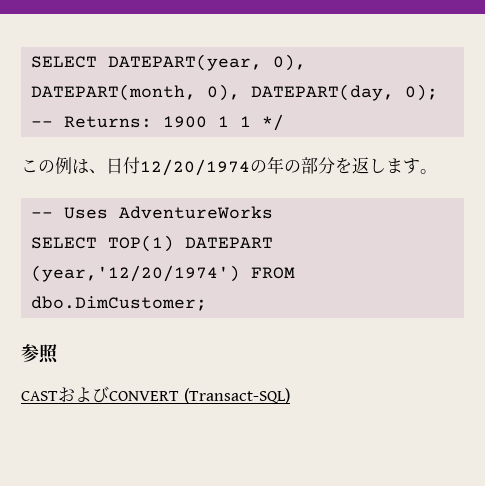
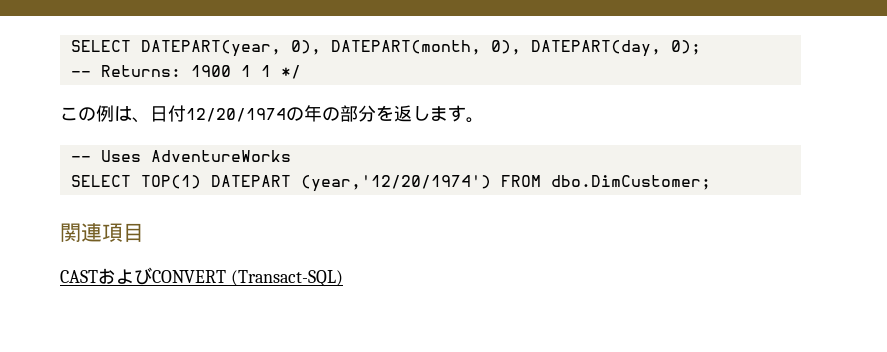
- 参照
+ 関連項目

